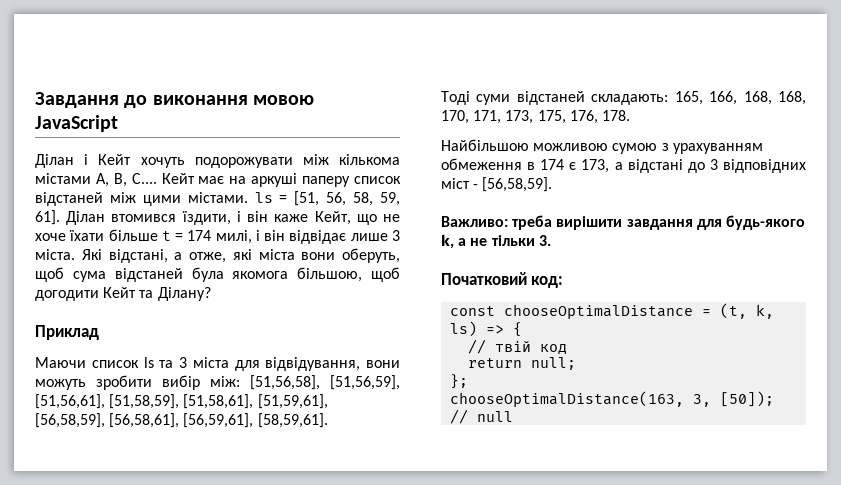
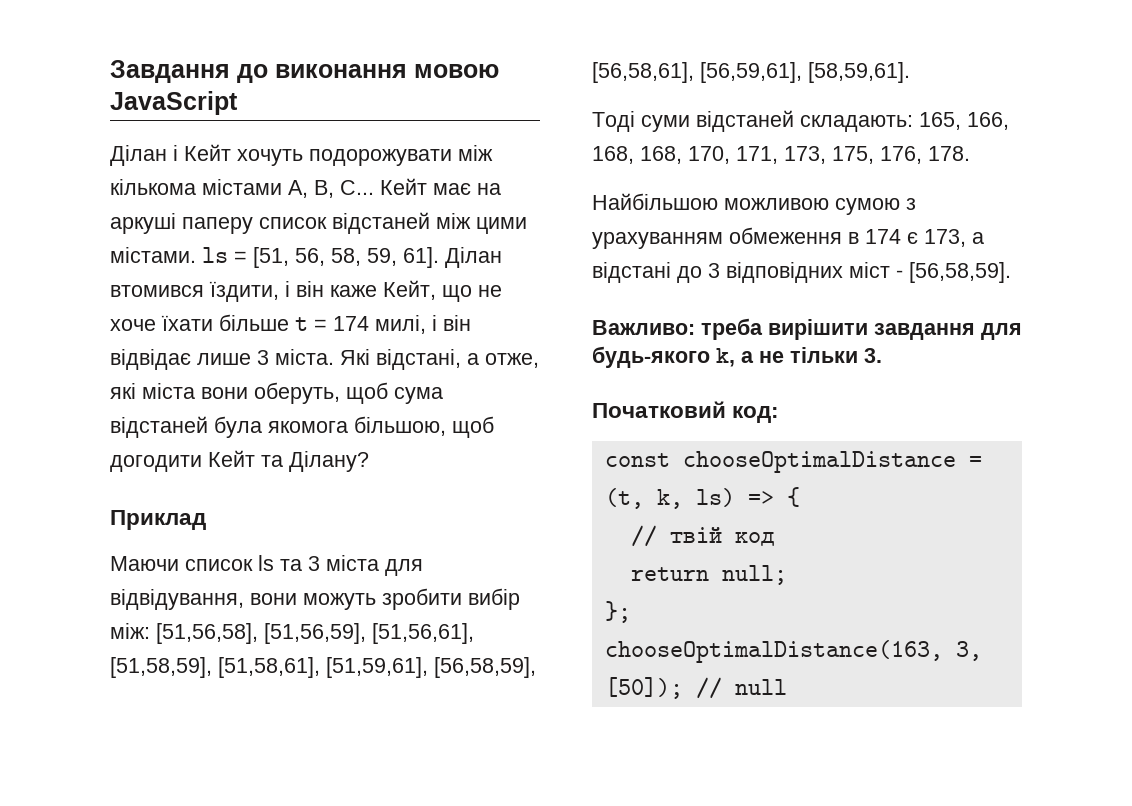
- Ділан і Кейт хочуть подорожувати між кількома містами А, В, С....
+ Ділан і Кейт хочуть подорожувати між кількома містами А, В, С...

